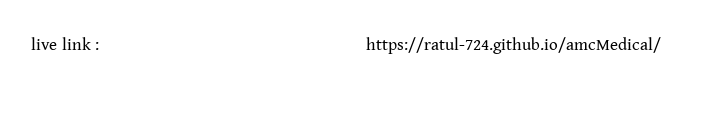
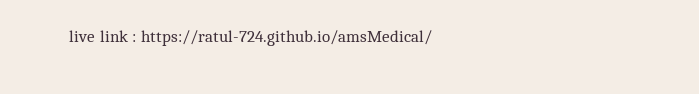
- live link : https://ratul-724.github.io/amcMedical/
+ live link : https://ratul-724.github.io/amsMedical/

